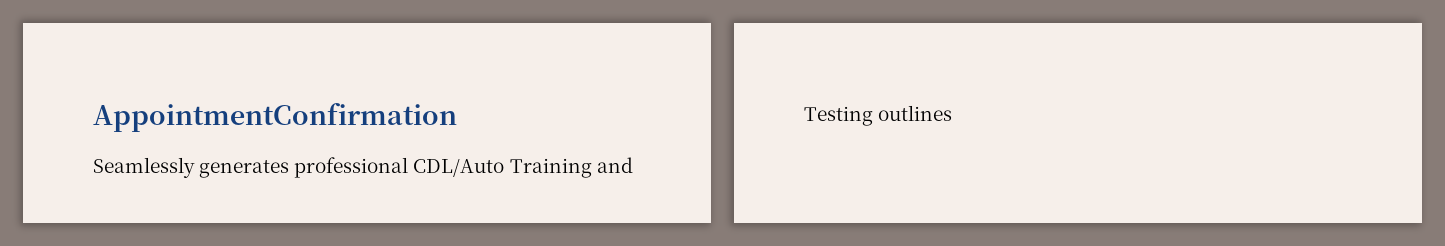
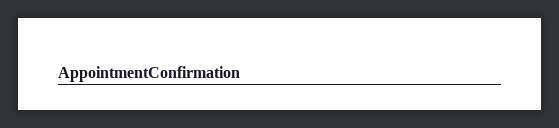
- Seamlessly generates professional CDL/Auto Training and Testing outlines

